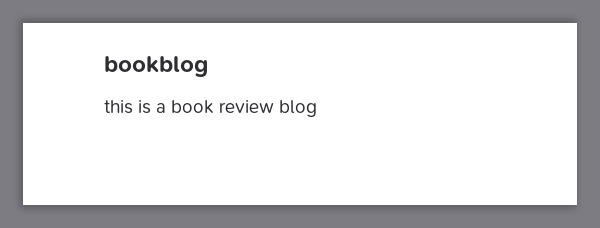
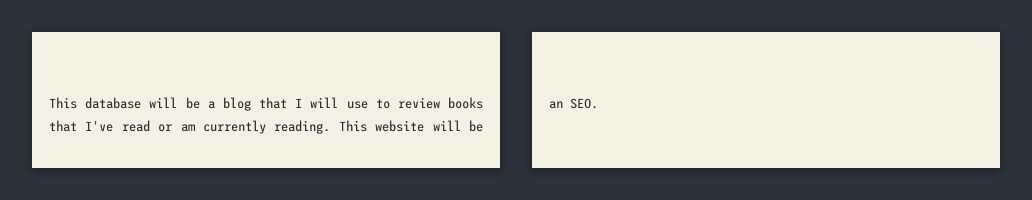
- bookblog
- this is a book review blog
+ This database will be a blog that I will use to review books that I've read or am currently reading. This website will be an SEO.

